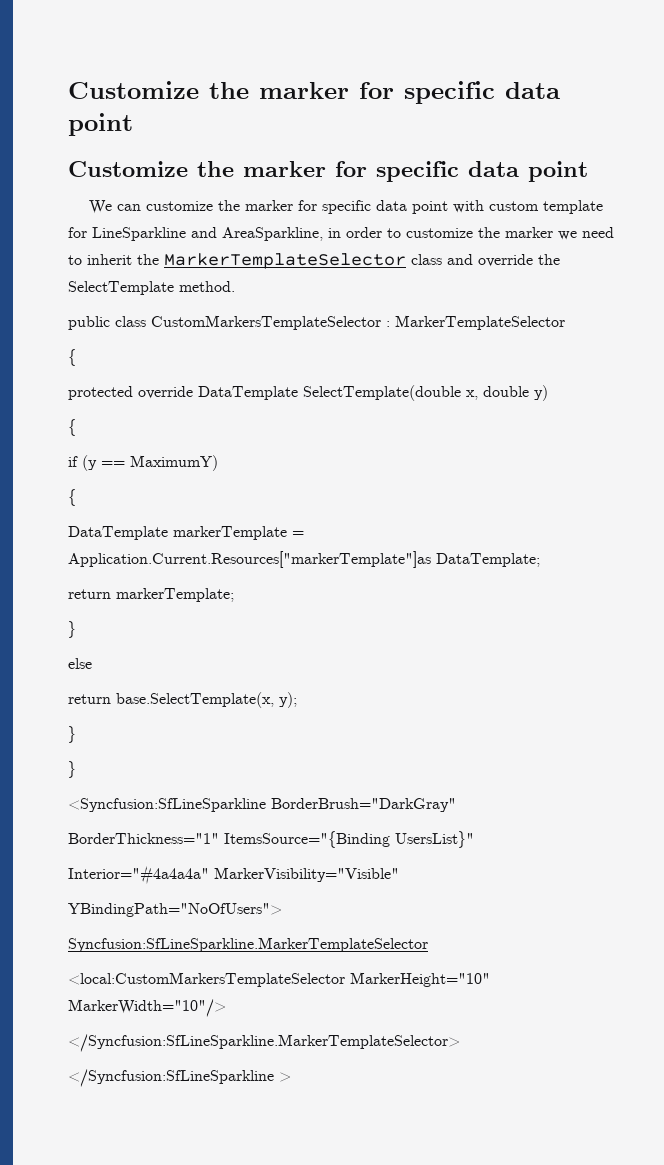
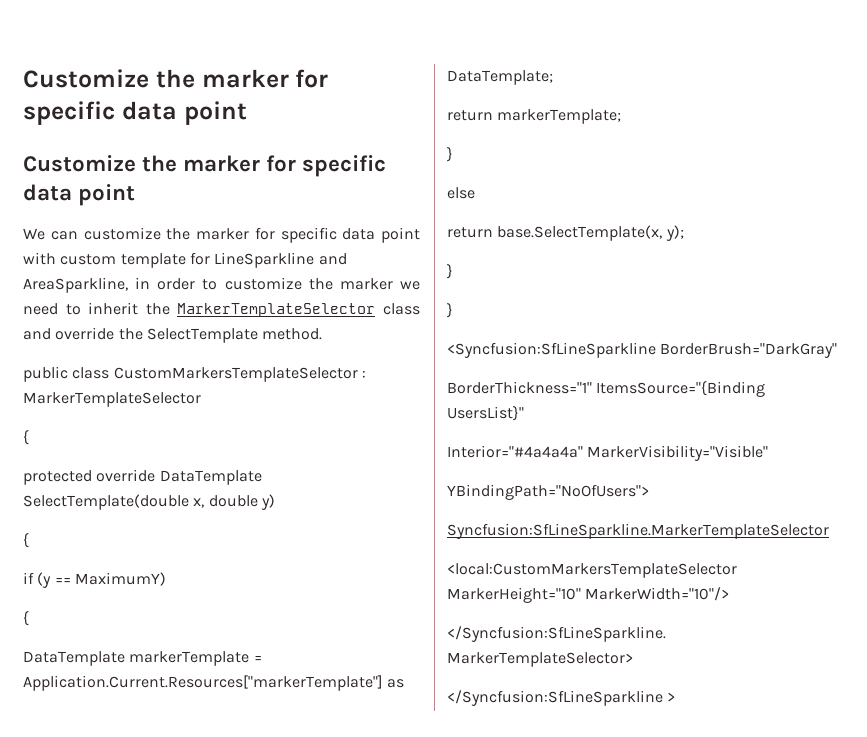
- DataTemplate markerTemplate = Application.Current.Resources["markerTemplate"]as DataTemplate;
+ DataTemplate markerTemplate = Application.Current.Resources["markerTemplate"] as DataTemplate;

